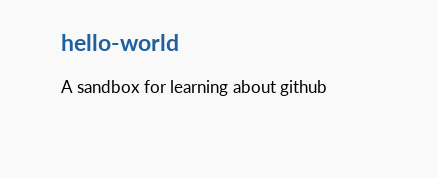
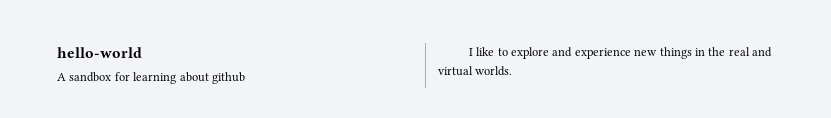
+ I like to explore and experience new things in the real and virtual worlds.

